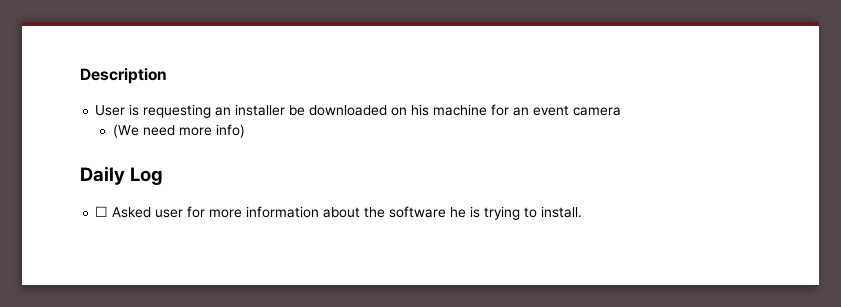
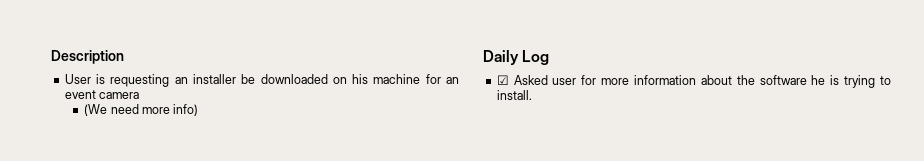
- ☐ Asked user for more information about the software he is trying to install.
+ ☑ Asked user for more information about the software he is trying to install.

